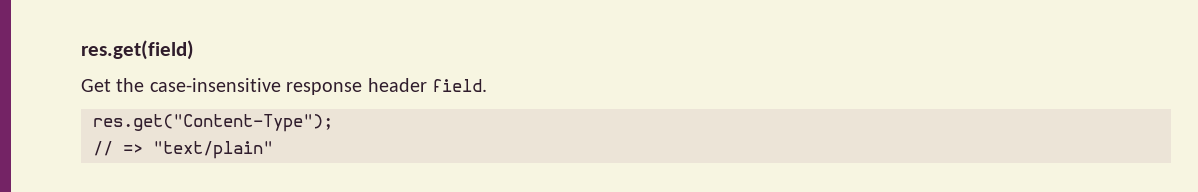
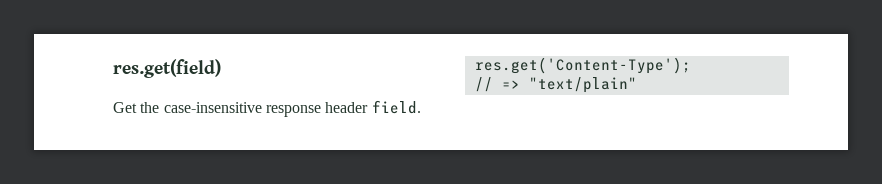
- res.get("Content-Type");
+ res.get('Content-Type');

